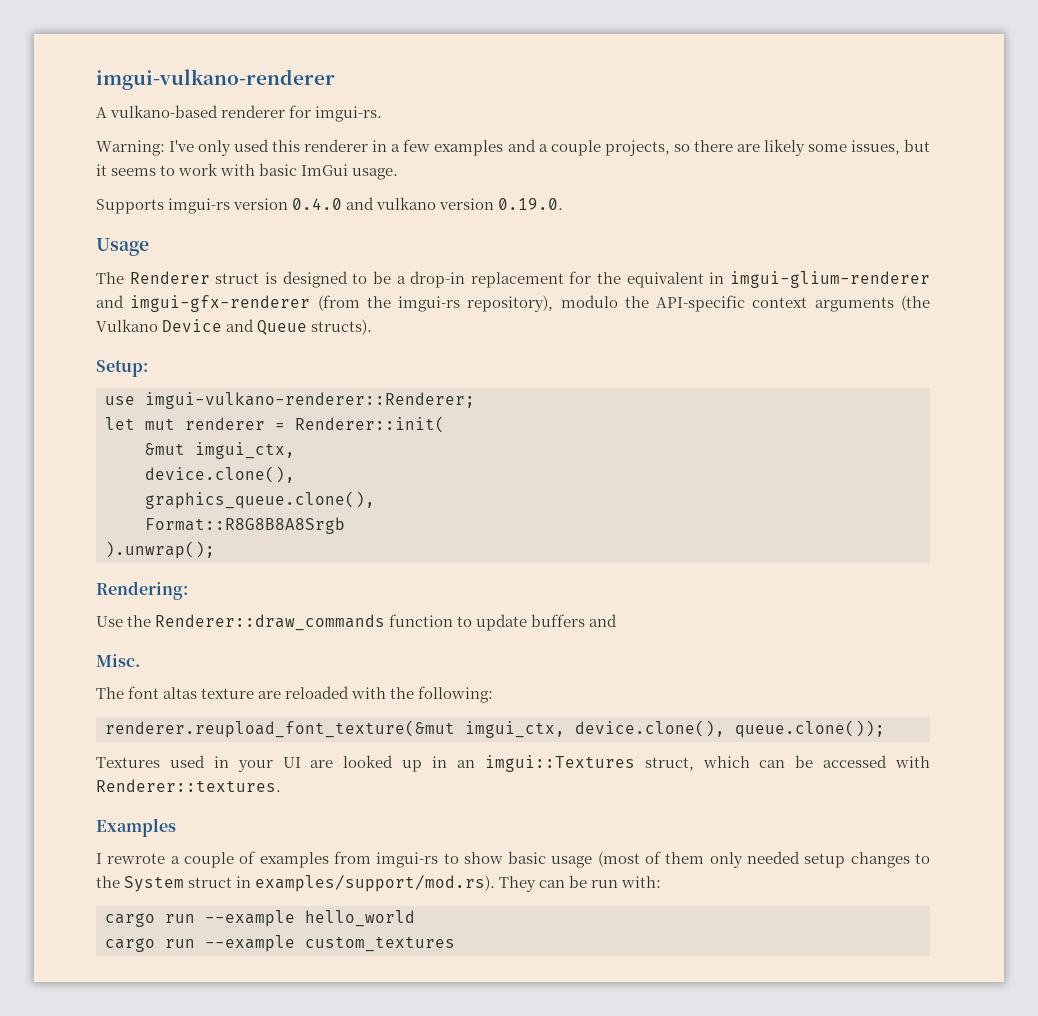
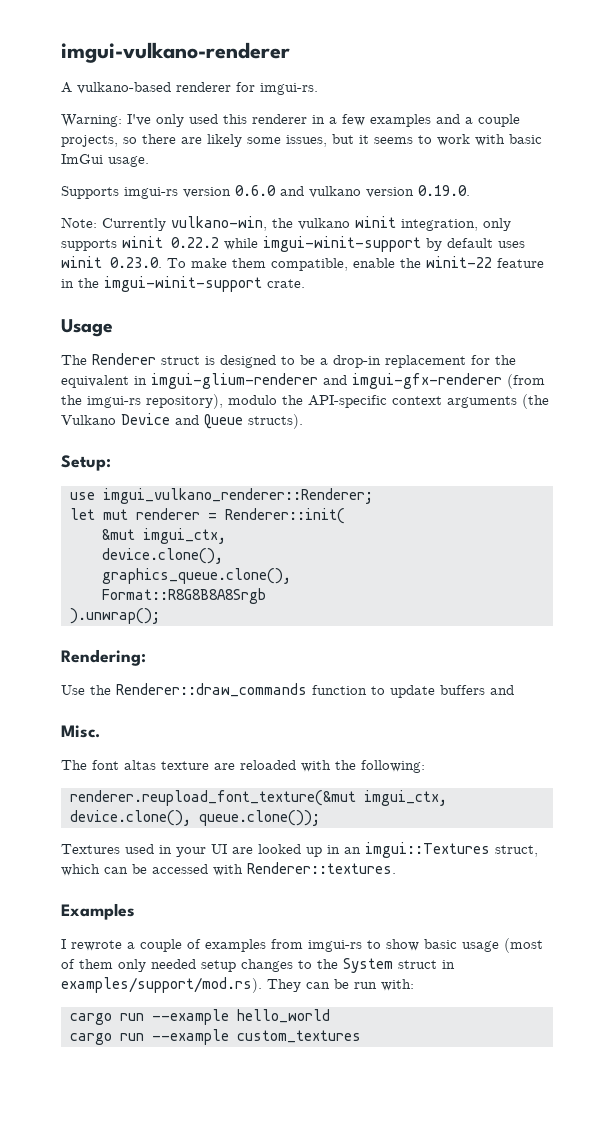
- Supports imgui-rs version 0.4.0 and vulkano version 0.19.0.
+ Supports imgui-rs version 0.6.0 and vulkano version 0.19.0.
+ Note: Currently vulkano-win, the vulkano winit integration, only supports winit 0.22.2 while imgui-winit-support by default uses winit 0.23.0. To make them compatible, enable the winit-22 feature in the imgui-winit-support crate.
- use imgui-vulkano-renderer::Renderer;
+ use imgui_vulkano_renderer::Renderer;

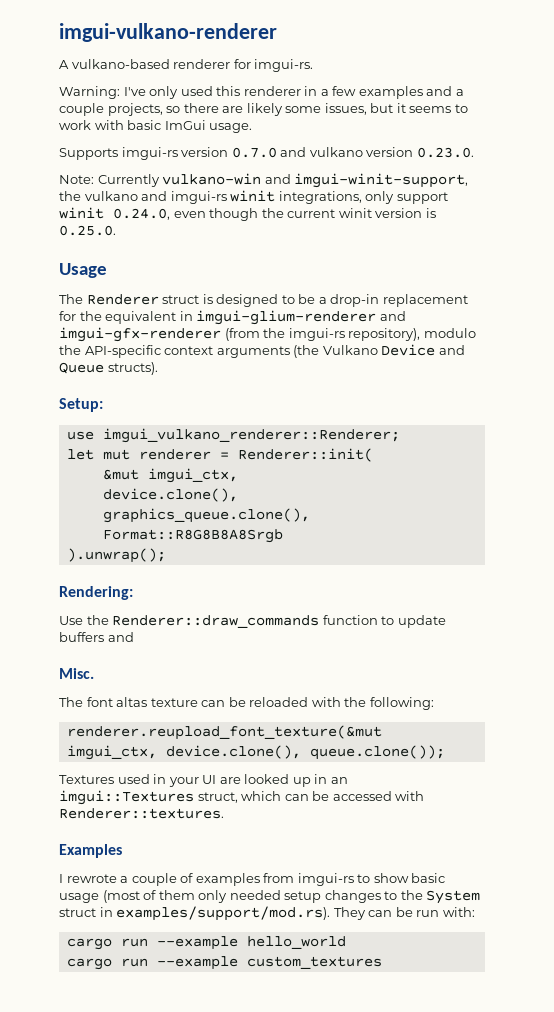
- Supports imgui-rs version 0.6.0 and vulkano version 0.19.0.
+ Supports imgui-rs version 0.7.0 and vulkano version 0.23.0.
- Note: Currently vulkano-win, the vulkano winit integration, only supports winit 0.22.2 while imgui-winit-support by default uses winit 0.23.0. To make them compatible, enable the winit-22 feature in the imgui-winit-support crate.
+ Note: Currently vulkano-win and imgui-winit-support, the vulkano and imgui-rs winit integrations, only support winit 0.24.0, even though the current winit version is 0.25.0.
- The font altas texture are reloaded with the following:
+ The font altas texture can be reloaded with the following:

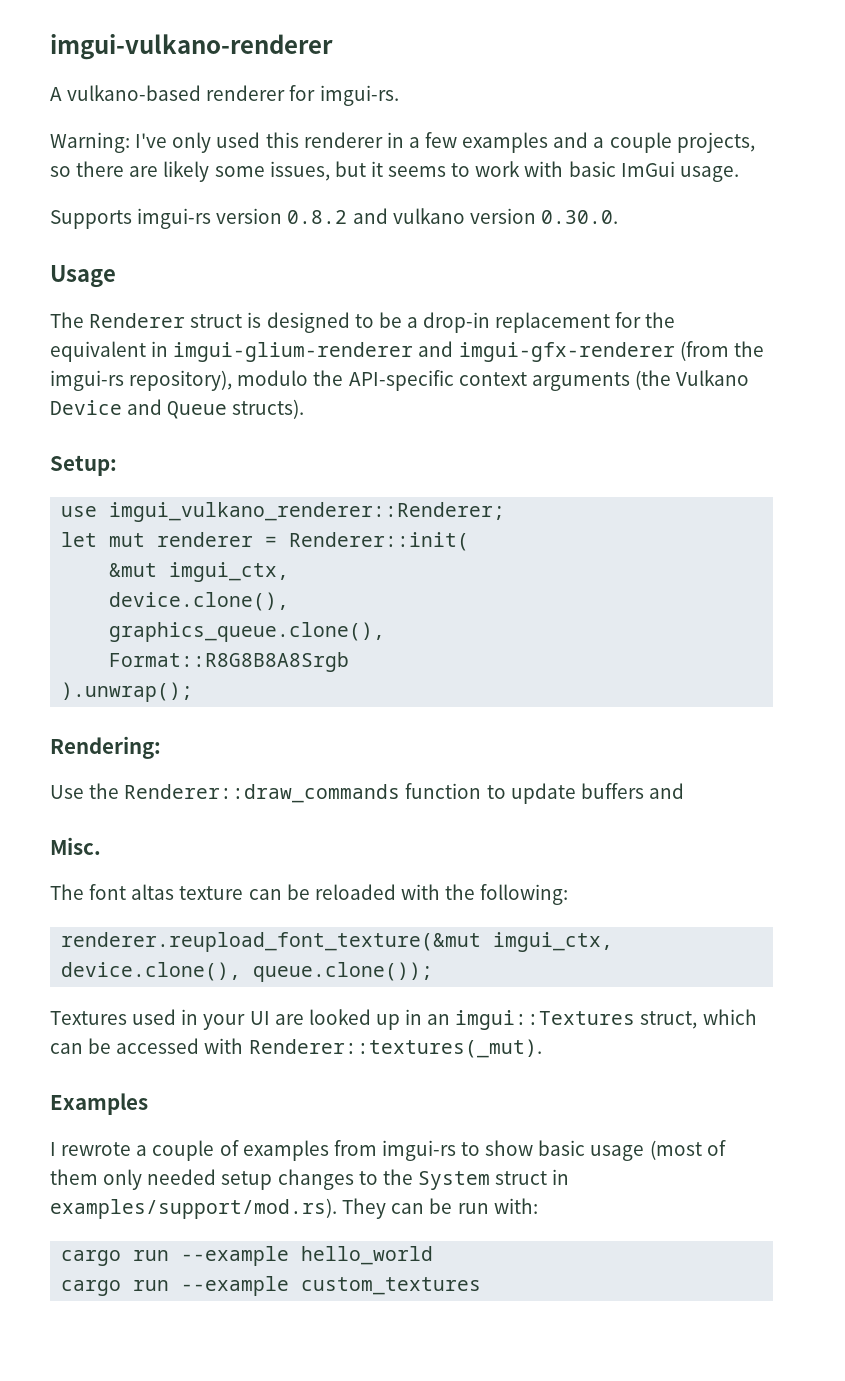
- Supports imgui-rs version 0.7.0 and vulkano version 0.23.0.
- Note: Currently vulkano-win and imgui-winit-support, the vulkano and imgui-rs winit integrations, only support winit 0.24.0, even though the current winit version is 0.25.0.
+ Supports imgui-rs version 0.8.2 and vulkano version 0.30.0.
- Textures used in your UI are looked up in an imgui::Textures struct, which can be accessed with Renderer::textures.
+ Textures used in your UI are looked up in an imgui::Textures struct, which can be accessed with Renderer::textures(_mut).

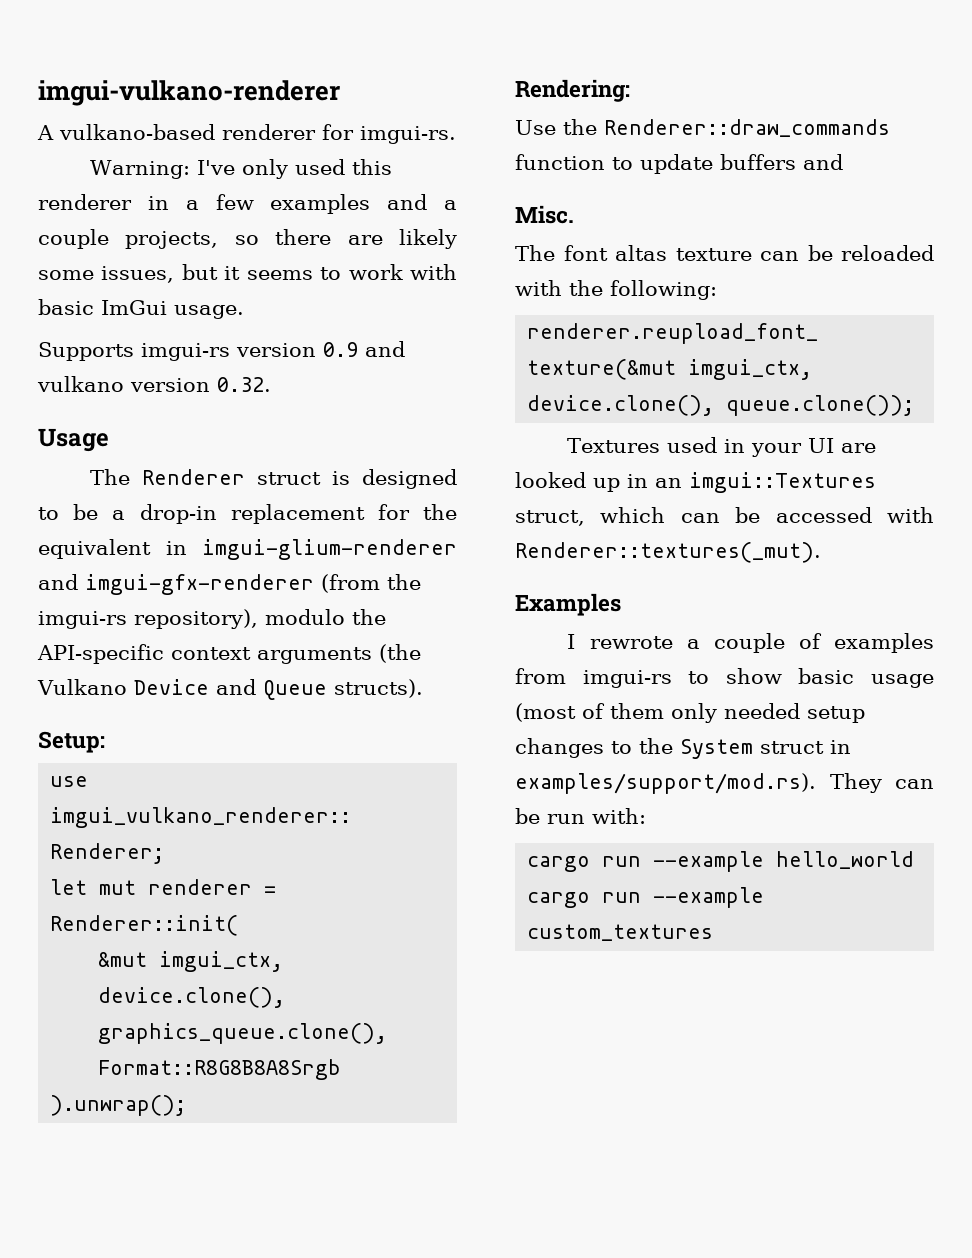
- Supports imgui-rs version 0.8.2 and vulkano version 0.30.0.
+ Supports imgui-rs version 0.9 and vulkano version 0.32.

